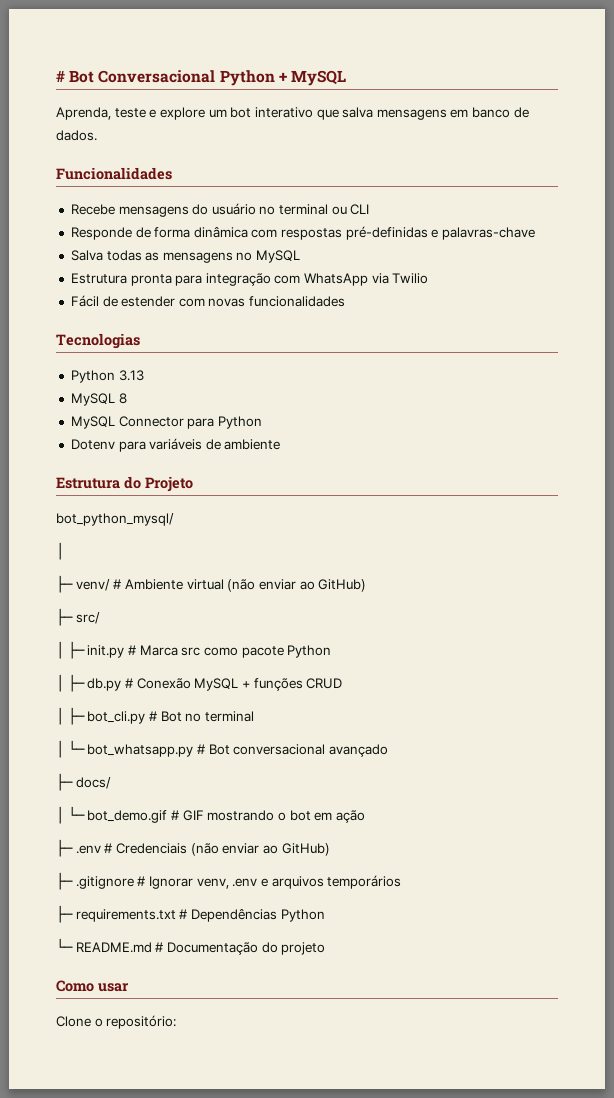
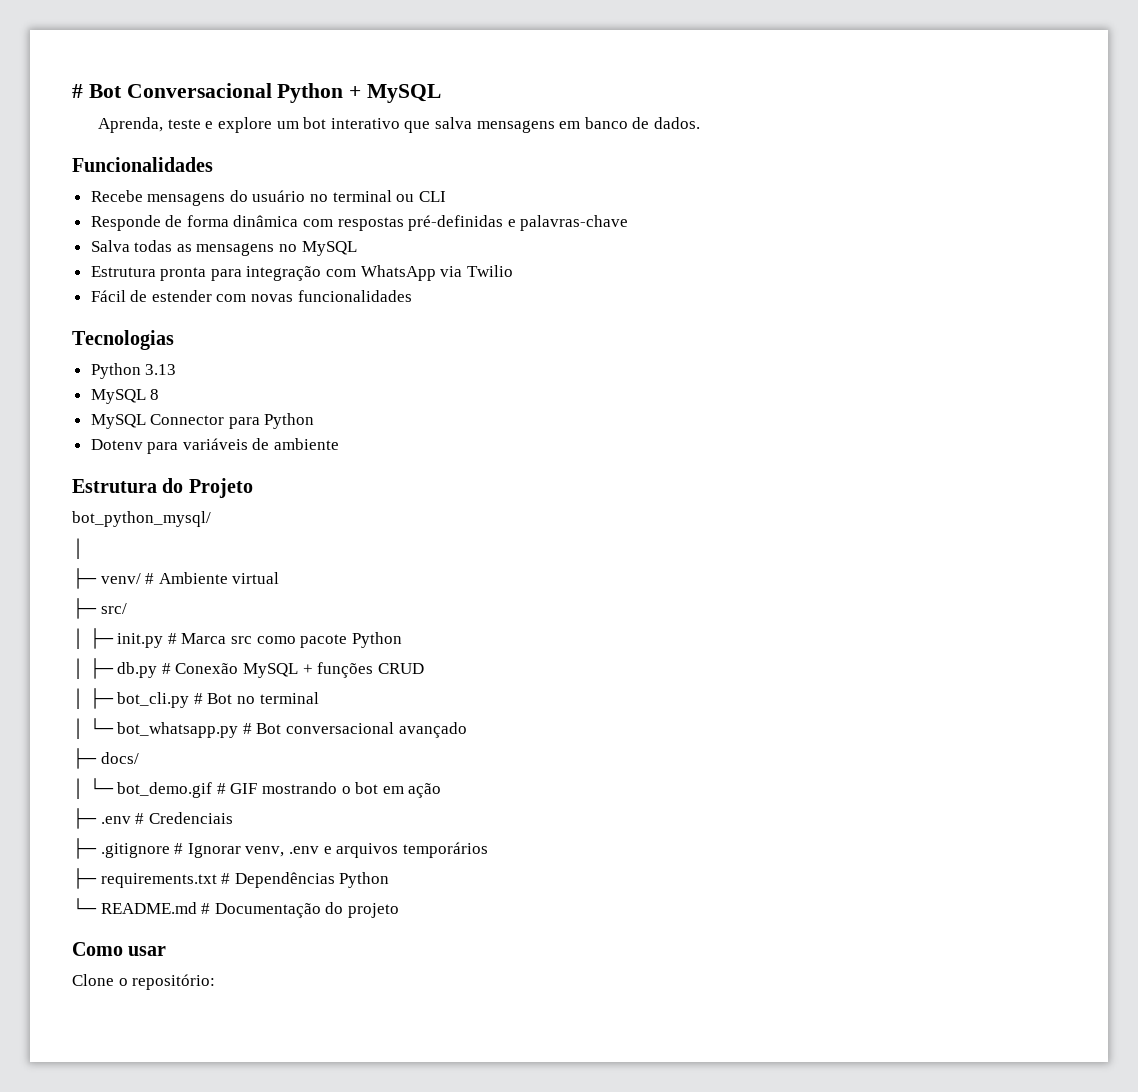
- ├─ venv/ # Ambiente virtual (não enviar ao GitHub)
+ ├─ venv/ # Ambiente virtual
- ├─ .env # Credenciais (não enviar ao GitHub)
+ ├─ .env # Credenciais

